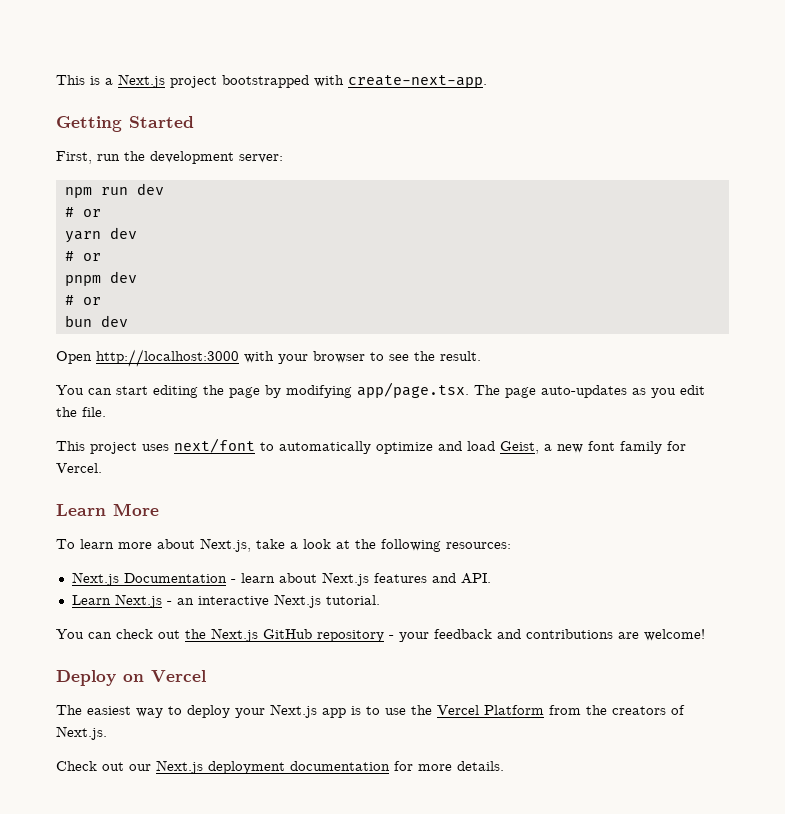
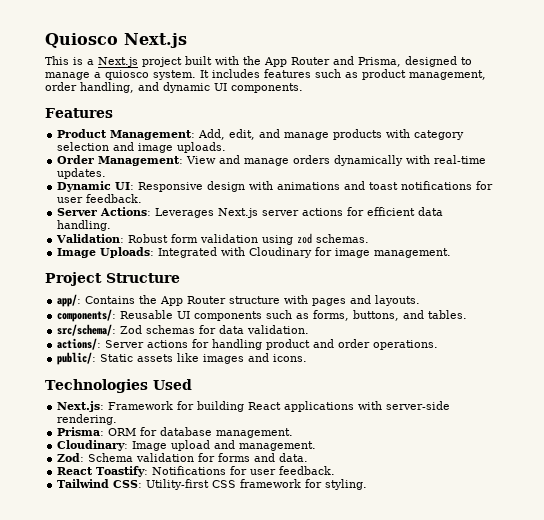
+ Quiosco Next.js
- This is a Next.js project bootstrapped with create-next-app.
- Getting Started
- First, run the development server:
- npm run dev
- # or
- yarn dev
- # or
- pnpm dev
- # or
- bun dev
- Open http://localhost:3000 with your browser to see the result.
- You can start editing the page by modifying app/page.tsx. The page auto-updates as you edit the file.
- This project uses next/font to automatically optimize and load Geist, a new font family for Vercel.
- Learn More
- To learn more about Next.js, take a look at the following resources:
- Next.js Documentation - learn about Next.js features and API.
- Learn Next.js - an interactive Next.js tutorial.
- You can check out the Next.js GitHub repository - your feedback and contributions are welcome!
- Deploy on Vercel
- The easiest way to deploy your Next.js app is to use the Vercel Platform from the creators of Next.js.
- Check out our Next.js deployment documentation for more details.
+ This is a Next.js project built with the App Router and Prisma, designed to manage a quiosco system. It includes features such as product management, order handling, and dynamic UI components.
+ Features
+ Product Management: Add, edit, and manage products with category selection and image uploads.
+ Order Management: View and manage orders dynamically with real-time updates.
+ Dynamic UI: Responsive design with animations and toast notifications for user feedback.
+ Server Actions: Leverages Next.js server actions for efficient data handling.
+ Validation: Robust form validation using zod schemas.
+ Image Uploads: Integrated with Cloudinary for image management.
+ Project Structure
+ app/: Contains the App Router structure with pages and layouts.
+ components/: Reusable UI components such as forms, buttons, and tables.
+ src/schema/: Zod schemas for data validation.
+ actions/: Server actions for handling product and order operations.
+ public/: Static assets like images and icons.
+ Technologies Used
+ Next.js: Framework for building React applications with server-side rendering.
+ Prisma: ORM for database management.
+ Cloudinary: Image upload and management.
+ Zod: Schema validation for forms and data.
+ React Toastify: Notifications for user feedback.
+ Tailwind CSS: Utility-first CSS framework for styling.

